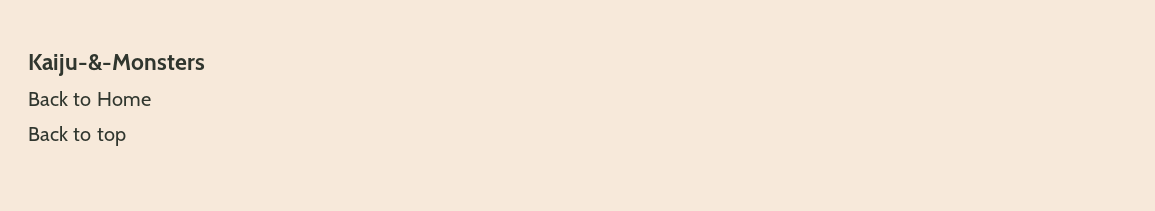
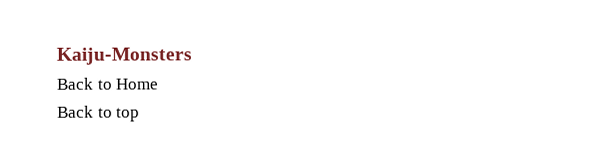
- Kaiju-&-Monsters
+ Kaiju-Monsters

